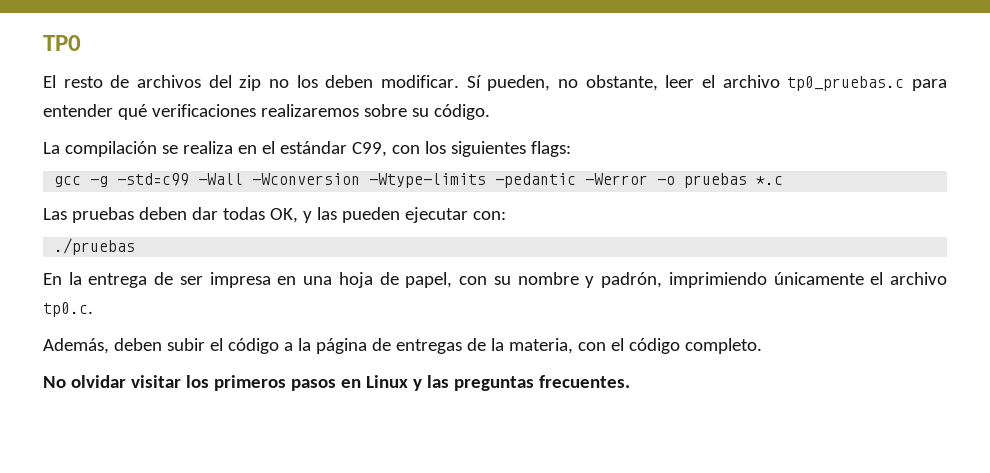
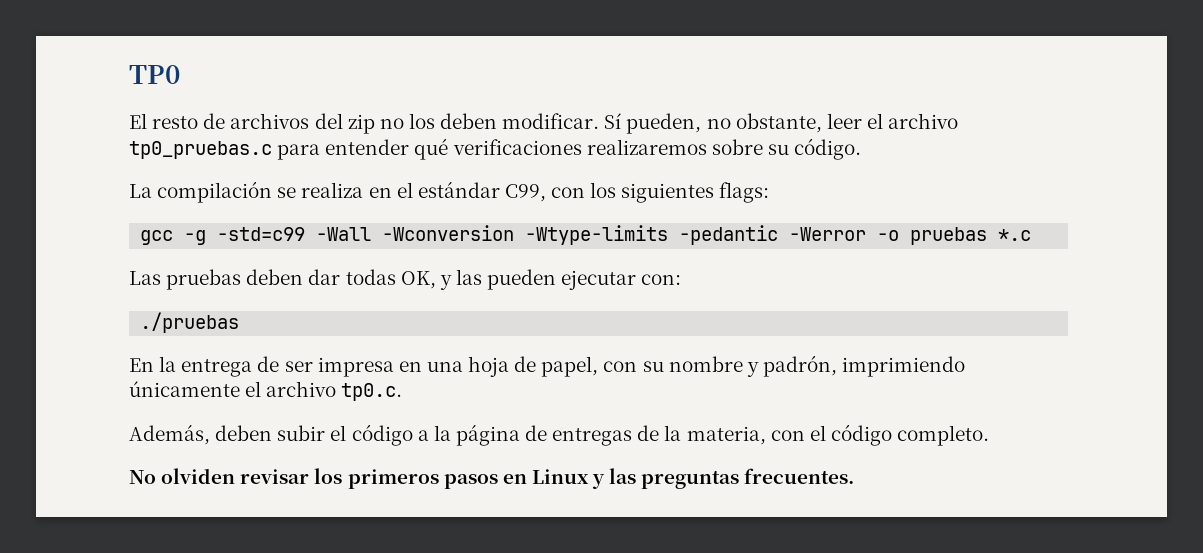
- No olvidar visitar los primeros pasos en Linux y las preguntas frecuentes.
+ No olviden revisar los primeros pasos en Linux y las preguntas frecuentes.

